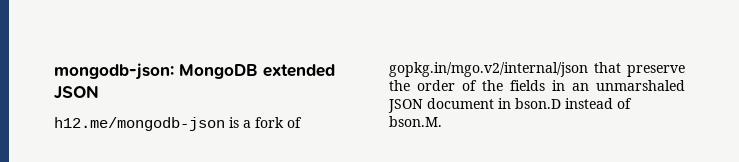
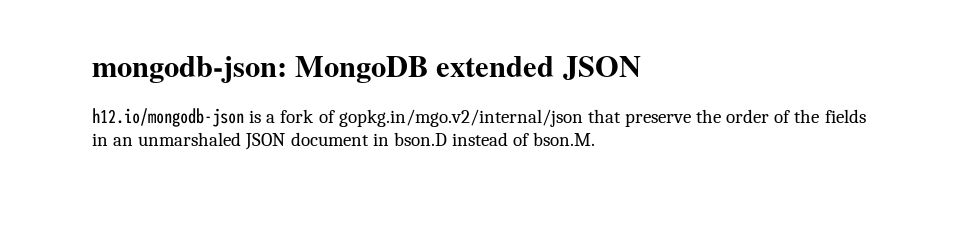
- h12.me/mongodb-json is a fork of gopkg.in/mgo.v2/internal/json that preserve the order of the fields in an unmarshaled JSON document in bson.D instead of bson.M.
+ h12.io/mongodb-json is a fork of gopkg.in/mgo.v2/internal/json that preserve the order of the fields in an unmarshaled JSON document in bson.D instead of bson.M.

